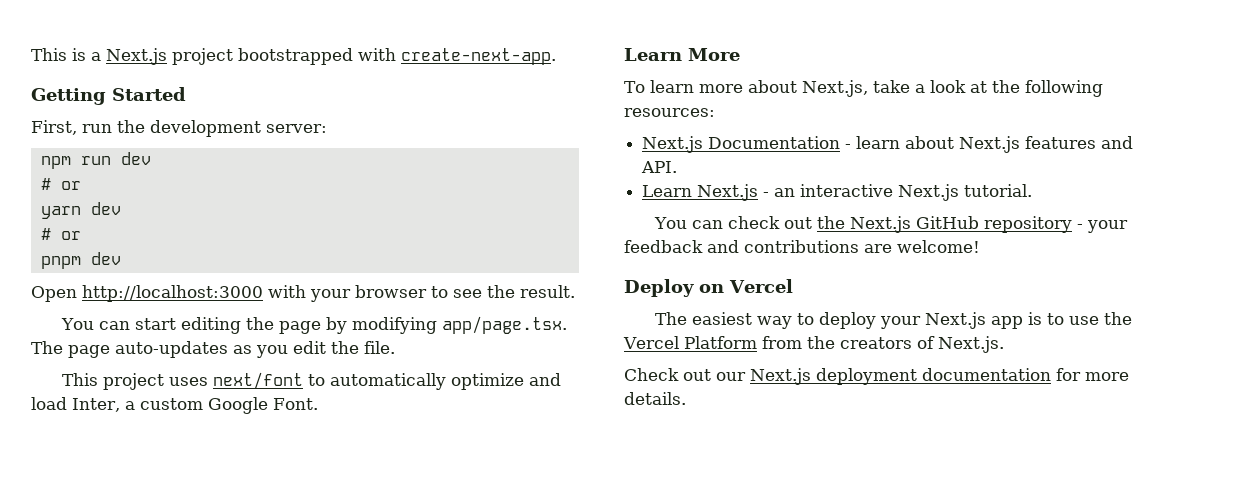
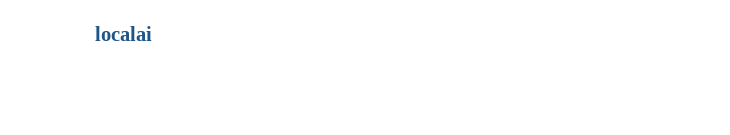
- This is a Next.js project bootstrapped with create-next-app.
- Getting Started
- First, run the development server:
- npm run dev
- # or
- yarn dev
- # or
- pnpm dev
- Open http://localhost:3000 with your browser to see the result.
- You can start editing the page by modifying app/page.tsx. The page auto-updates as you edit the file.
- This project uses next/font to automatically optimize and load Inter, a custom Google Font.
- Learn More
- To learn more about Next.js, take a look at the following resources:
- Next.js Documentation - learn about Next.js features and API.
- Learn Next.js - an interactive Next.js tutorial.
- You can check out the Next.js GitHub repository - your feedback and contributions are welcome!
- Deploy on Vercel
- The easiest way to deploy your Next.js app is to use the Vercel Platform from the creators of Next.js.
- Check out our Next.js deployment documentation for more details.
+ localai

